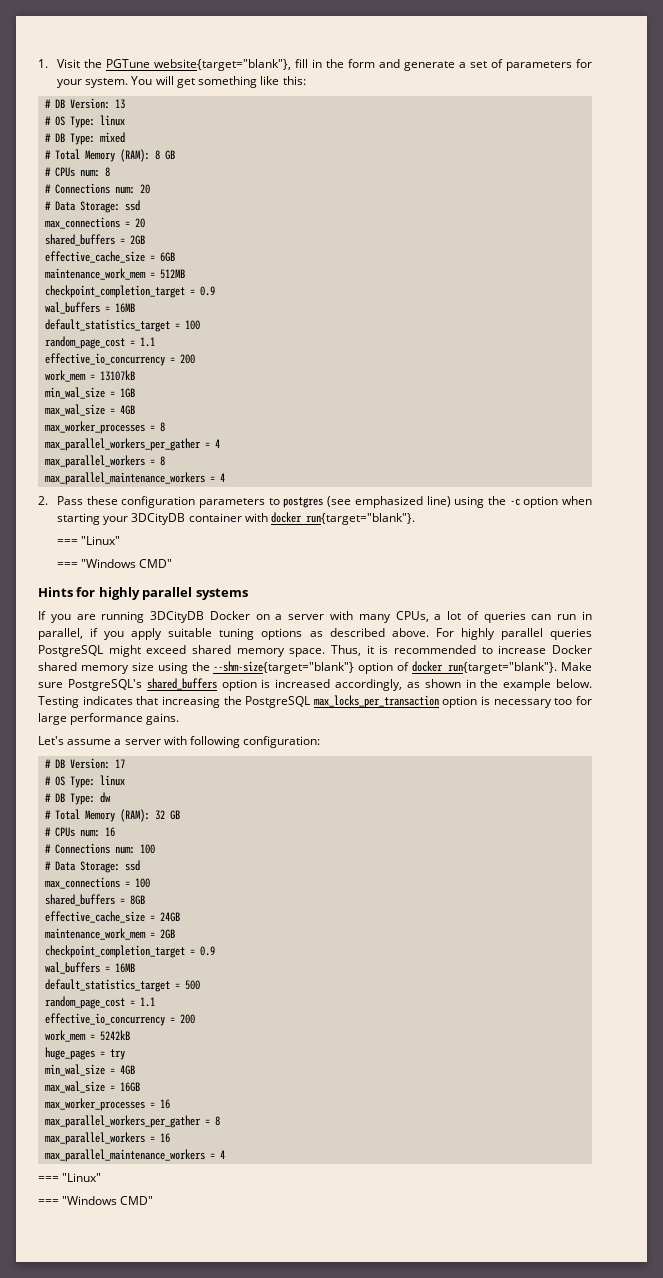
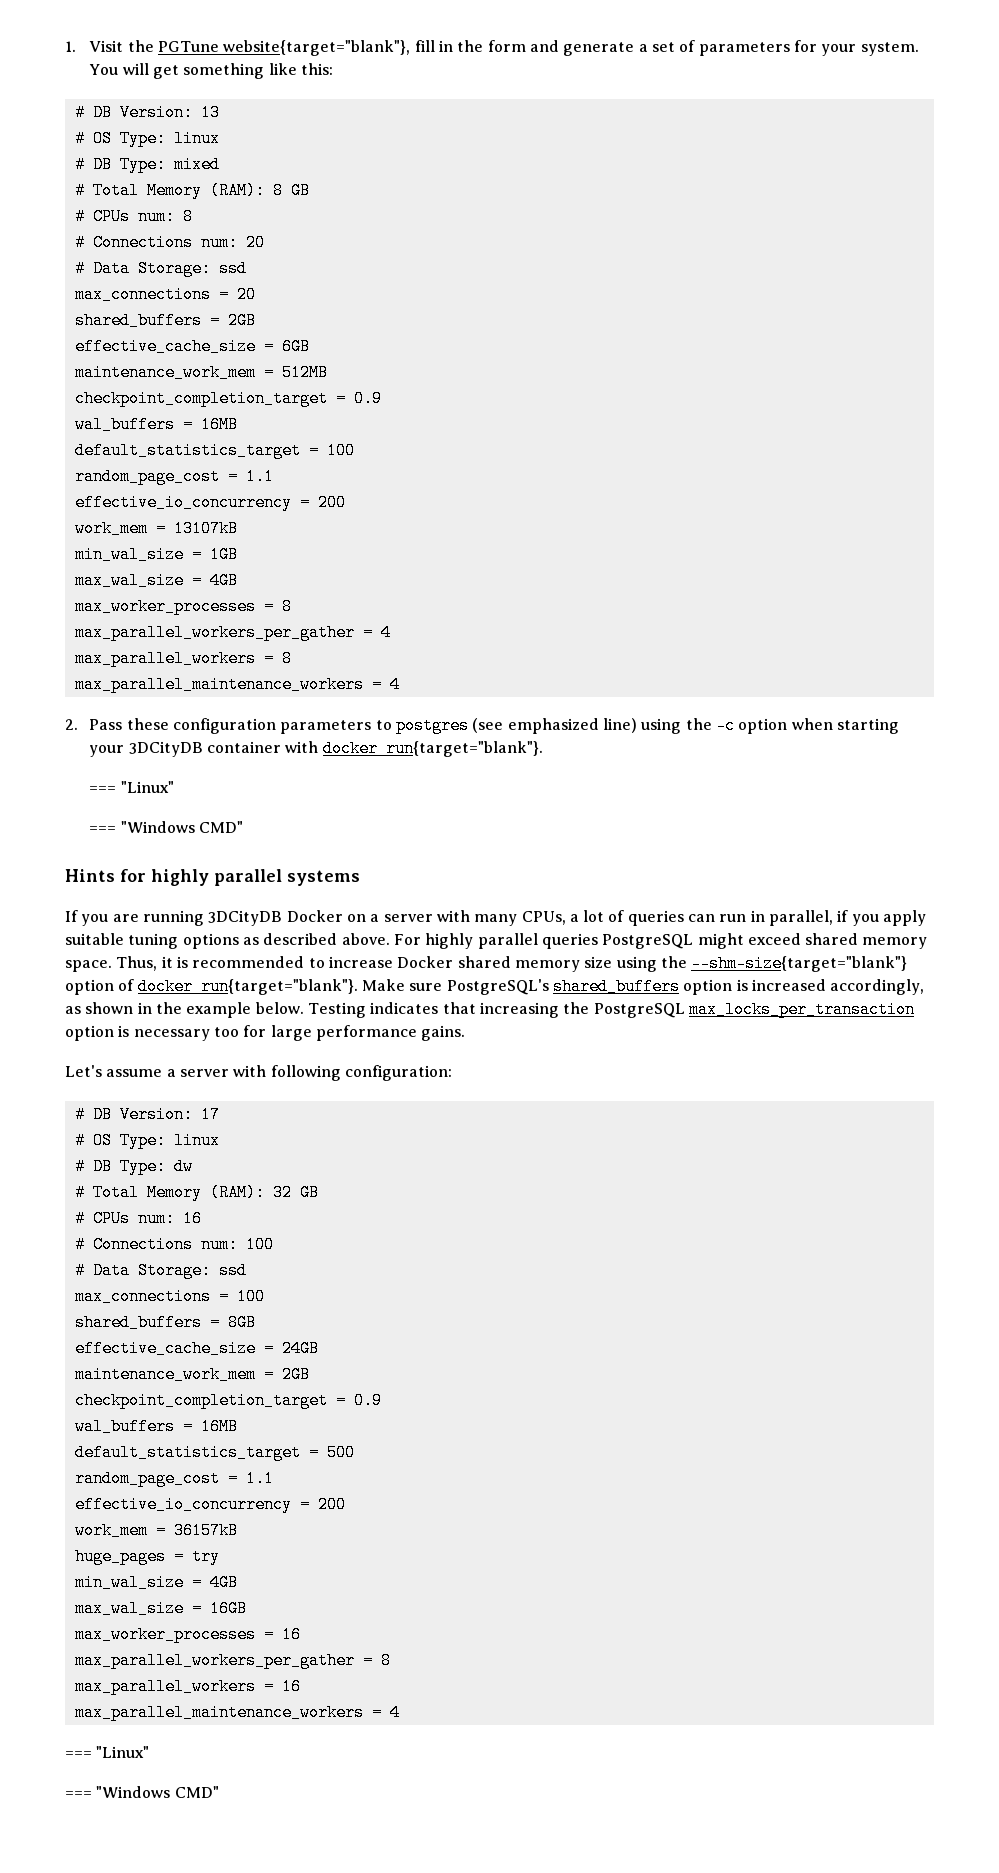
- work_mem = 5242kB
+ work_mem = 36157kB

